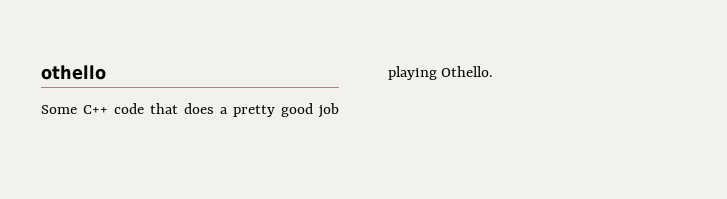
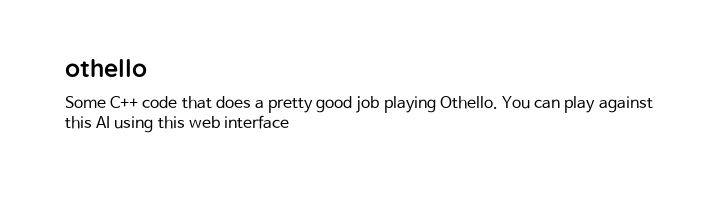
+ You can play against this AI using this web interface

